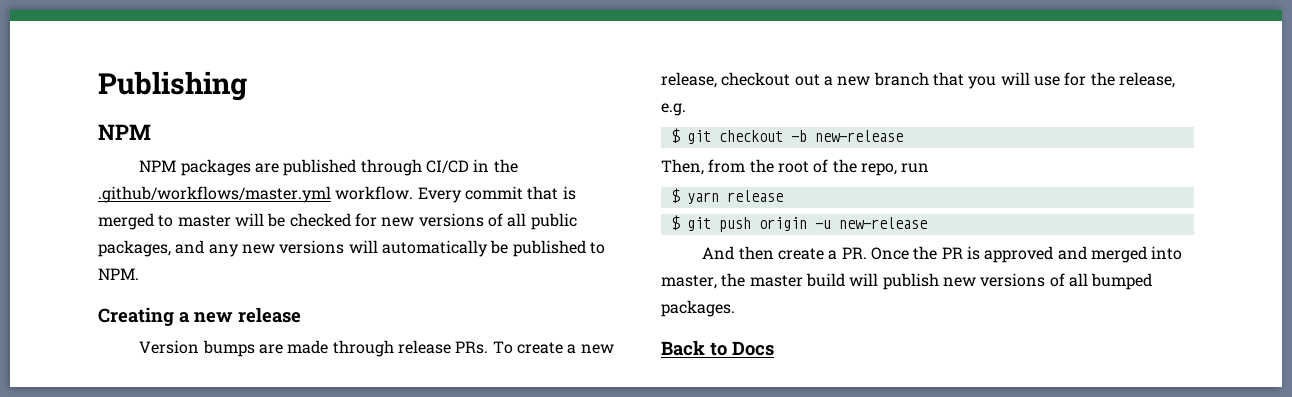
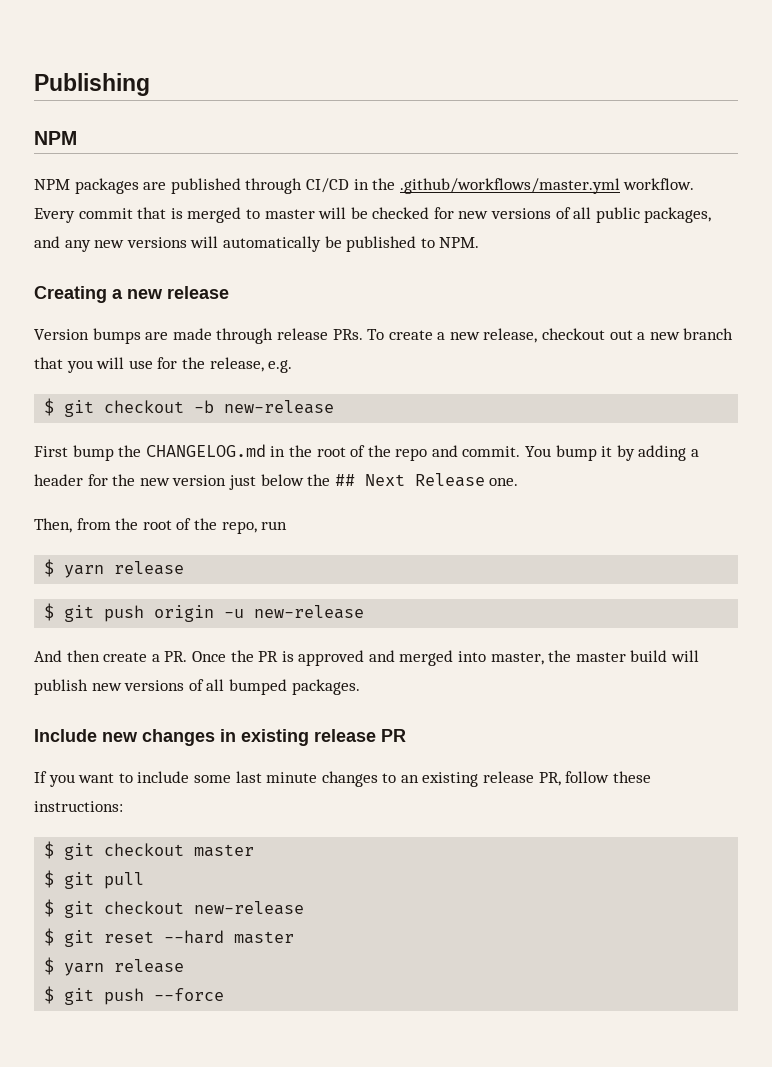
+ First bump the CHANGELOG.md in the root of the repo and commit. You bump it by adding a header for the new version just below the ## Next Release one.
- Back to Docs
+ Include new changes in existing release PR
+ If you want to include some last minute changes to an existing release PR, follow these instructions:
+ $ git checkout master
+ $ git pull
+ $ git checkout new-release
+ $ git reset --hard master
+ $ yarn release
+ $ git push --force

